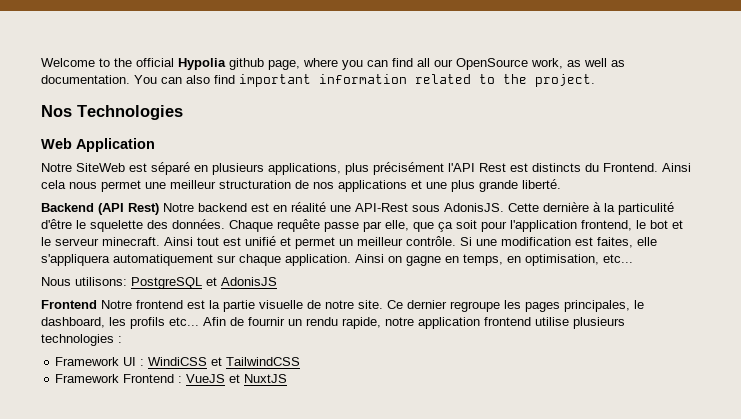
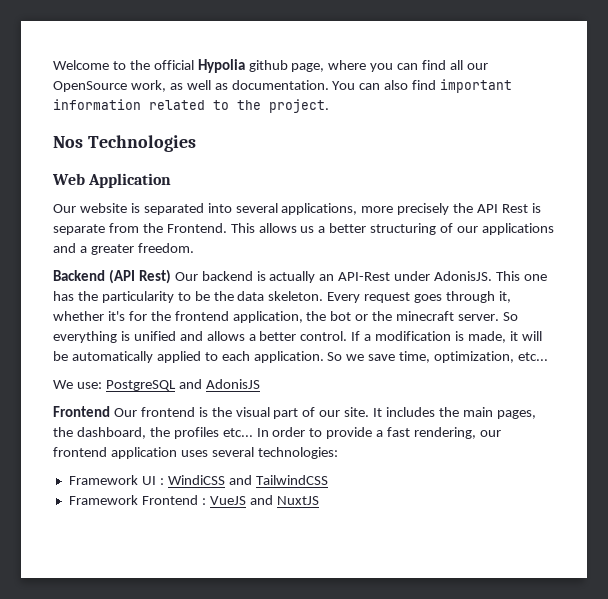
- Notre SiteWeb est séparé en plusieurs applications, plus précisément l'API Rest est distincts du Frontend. Ainsi cela nous permet une meilleur structuration de nos applications et une plus grande liberté.
- Backend (API Rest) Notre backend est en réalité une API-Rest sous AdonisJS. Cette dernière à la particulité d'être le squelette des données. Chaque requête passe par elle, que ça soit pour l'application frontend, le bot et le serveur minecraft. Ainsi tout est unifié et permet un meilleur contrôle. Si une modification est faites, elle s'appliquera automatiquement sur chaque application. Ainsi on gagne en temps, en optimisation, etc...
- Nous utilisons: PostgreSQL et AdonisJS
- Frontend Notre frontend est la partie visuelle de notre site. Ce dernier regroupe les pages principales, le dashboard, les profils etc... Afin de fournir un rendu rapide, notre application frontend utilise plusieurs technologies :
+ Our website is separated into several applications, more precisely the API Rest is separate from the Frontend. This allows us a better structuring of our applications and a greater freedom.
+ Backend (API Rest) Our backend is actually an API-Rest under AdonisJS. This one has the particularity to be the data skeleton. Every request goes through it, whether it's for the frontend application, the bot or the minecraft server. So everything is unified and allows a better control. If a modification is made, it will be automatically applied to each application. So we save time, optimization, etc...
+ We use: PostgreSQL and AdonisJS
+ Frontend Our frontend is the visual part of our site. It includes the main pages, the dashboard, the profiles etc... In order to provide a fast rendering, our frontend application uses several technologies:
- Framework UI : WindiCSS et TailwindCSS
+ Framework UI : WindiCSS and TailwindCSS
- Framework Frontend : VueJS et NuxtJS
+ Framework Frontend : VueJS and NuxtJS

